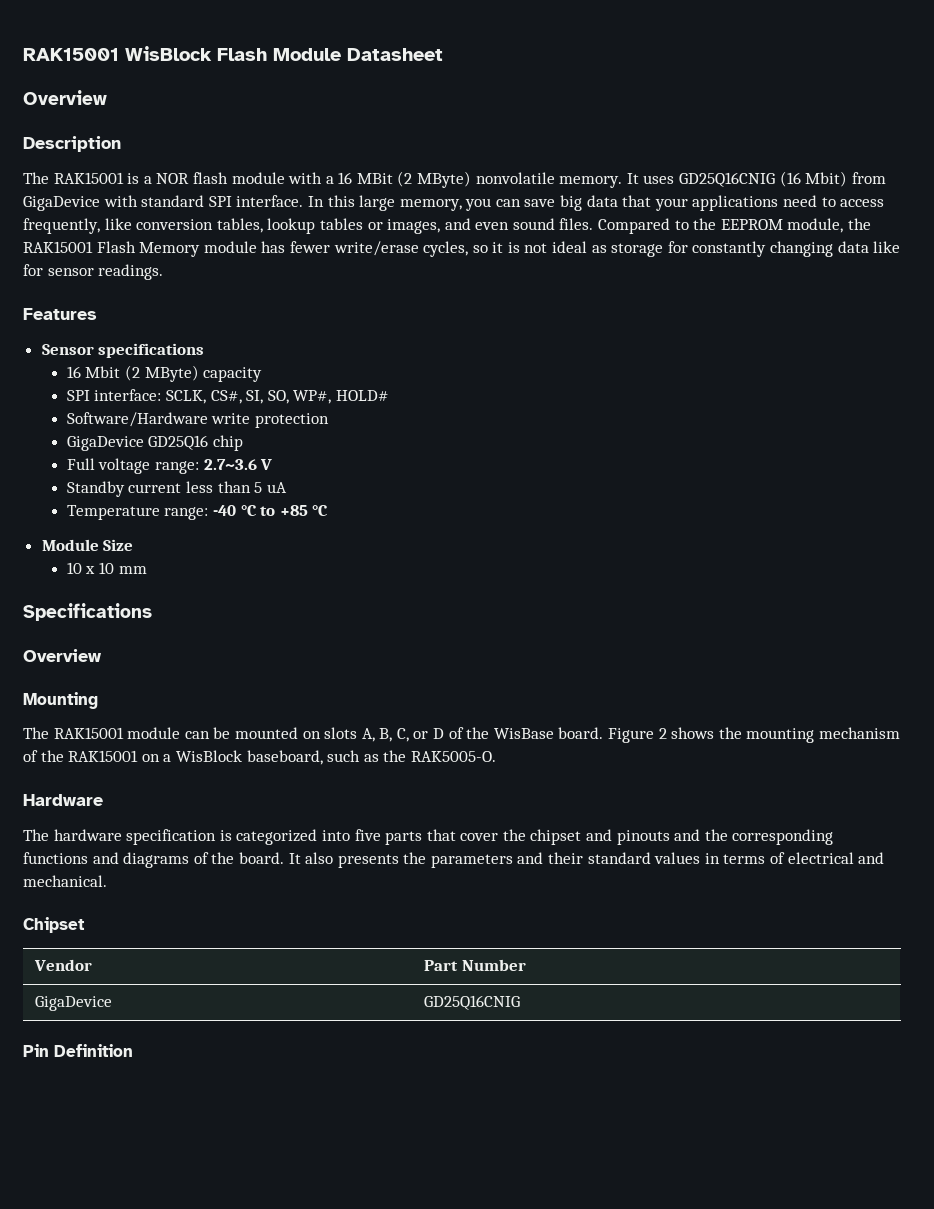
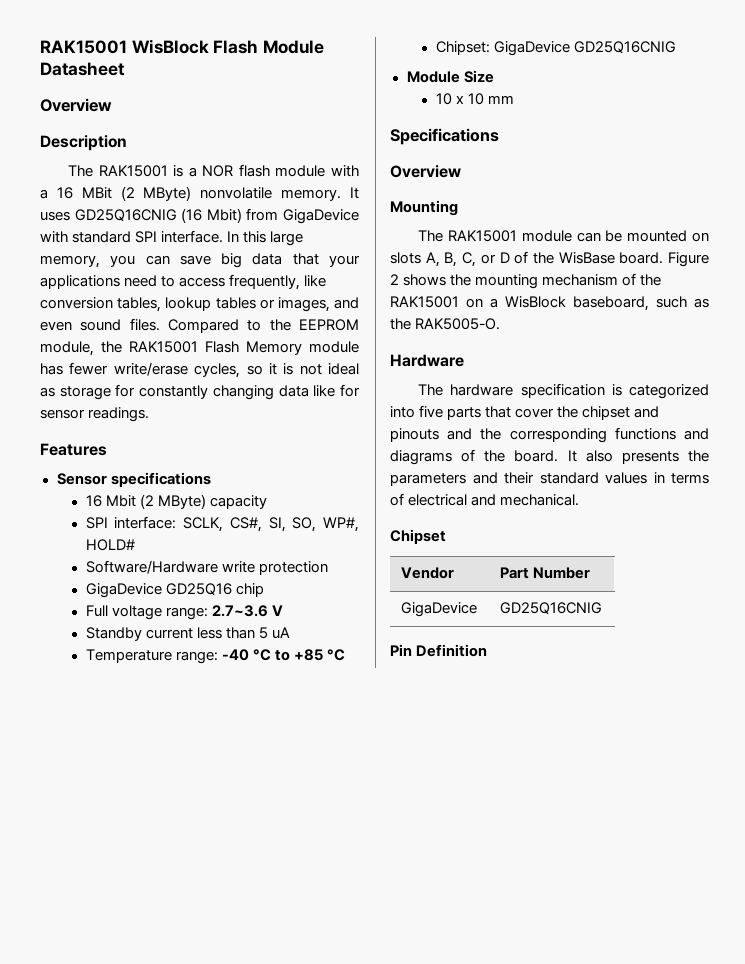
+ Chipset: GigaDevice GD25Q16CNIG

